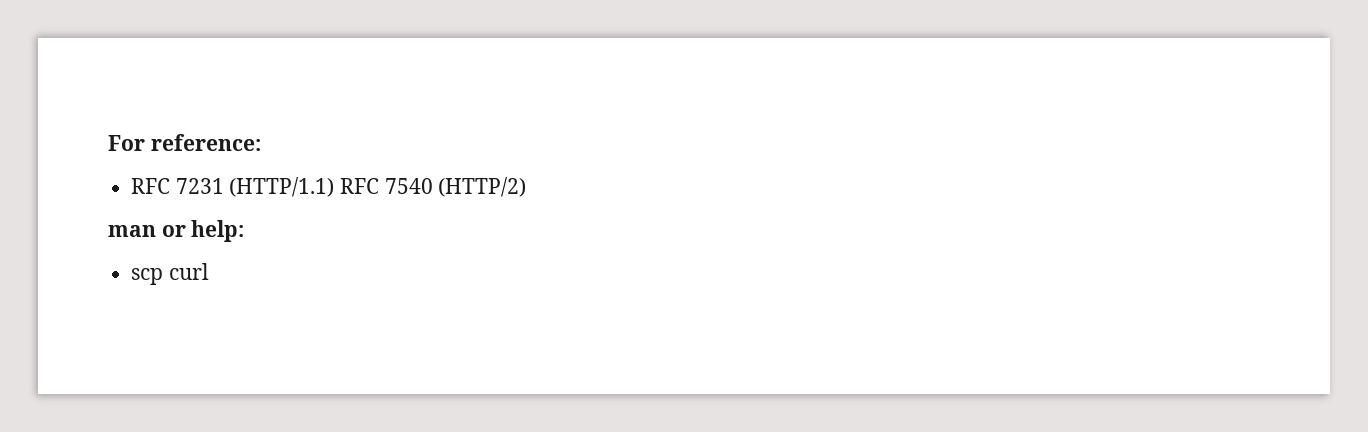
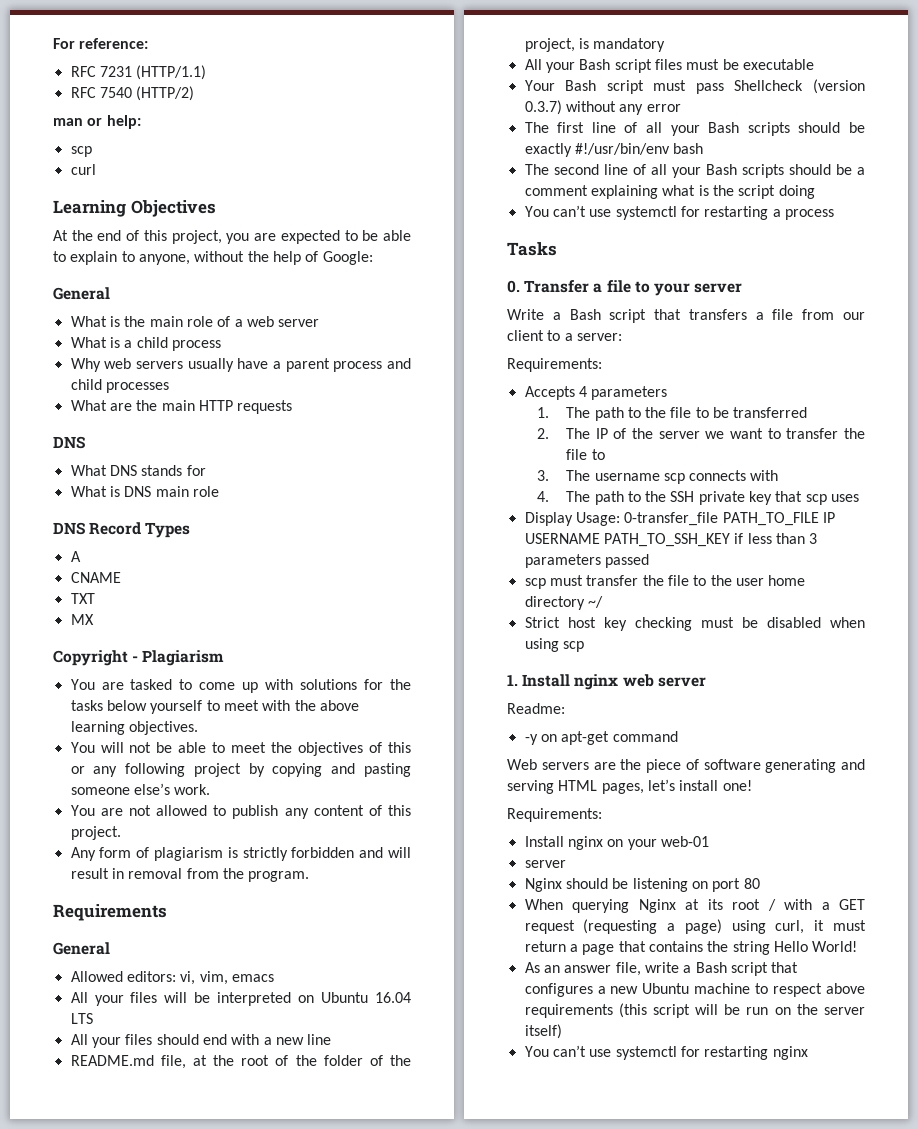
- RFC 7231 (HTTP/1.1) RFC 7540 (HTTP/2)
+ RFC 7231 (HTTP/1.1)
+ RFC 7540 (HTTP/2)
  man or help:
- scp curl
+ scp
+ curl
+ Learning Objectives
+ At the end of this project, you are expected to be able to explain to anyone, without the help of Google:
+ General
+ What is the main role of a web server
+ What is a child process
+ Why web servers usually have a parent process and child processes
+ What are the main HTTP requests
+ DNS
+ What DNS stands for
+ What is DNS main role
+ DNS Record Types
+ A
+ CNAME
+ TXT
+ MX
+ Copyright - Plagiarism
+ You are tasked to come up with solutions for the tasks below yourself to meet with the above learning objectives.
+ You will not be able to meet the objectives of this or any following project by copying and pasting someone else’s work.
+ You are not allowed to publish any content of this project.
+ Any form of plagiarism is strictly forbidden and will result in removal from the program.
+ Requirements
+ General
+ Allowed editors: vi, vim, emacs
+ All your files will be interpreted on Ubuntu 16.04 LTS
+ All your files should end with a new line
+ README.md file, at the root of the folder of the project, is mandatory
+ All your Bash script files must be executable
+ Your Bash script must pass Shellcheck (version 0.3.7) without any error
+ The first line of all your Bash scripts should be exactly #!/usr/bin/env bash
+ The second line of all your Bash scripts should be a comment explaining what is the script doing
+ You can’t use systemctl for restarting a process
+ Tasks
+ 0. Transfer a file to your server
+ Write a Bash script that transfers a file from our client to a server:
+ Requirements:
+ Accepts 4 parameters
+ 1. The path to the file to be transferred
+ 2. The IP of the server we want to transfer the file to
+ 3. The username scp connects with
+ 4. The path to the SSH private key that scp uses
+ Display Usage: 0-transfer_file PATH_TO_FILE IP USERNAME PATH_TO_SSH_KEY if less than 3 parameters passed
+ scp must transfer the file to the user home directory ~/
+ Strict host key checking must be disabled when using scp
+ 1. Install nginx web server
+ Readme:
+ -y on apt-get command
+ Web servers are the piece of software generating and serving HTML pages, let’s install one!
+ Requirements:
+ Install nginx on your web-01
+ server
+ Nginx should be listening on port 80
+ When querying Nginx at its root / with a GET request (requesting a page) using curl, it must return a page that contains the string Hello World!
+ As an answer file, write a Bash script that configures a new Ubuntu machine to respect above requirements (this script will be run on the server itself)
+ You can’t use systemctl for restarting nginx

